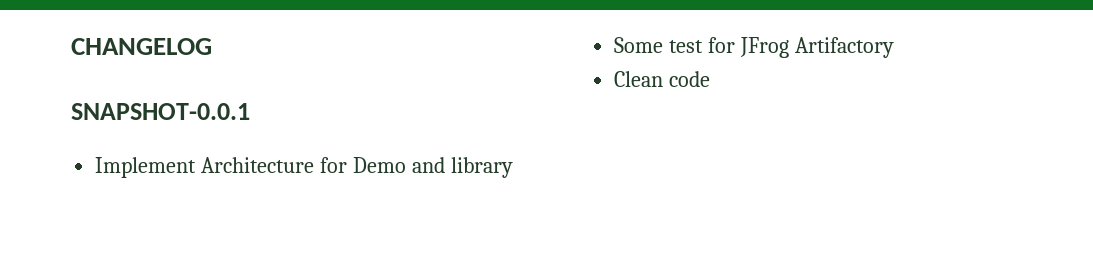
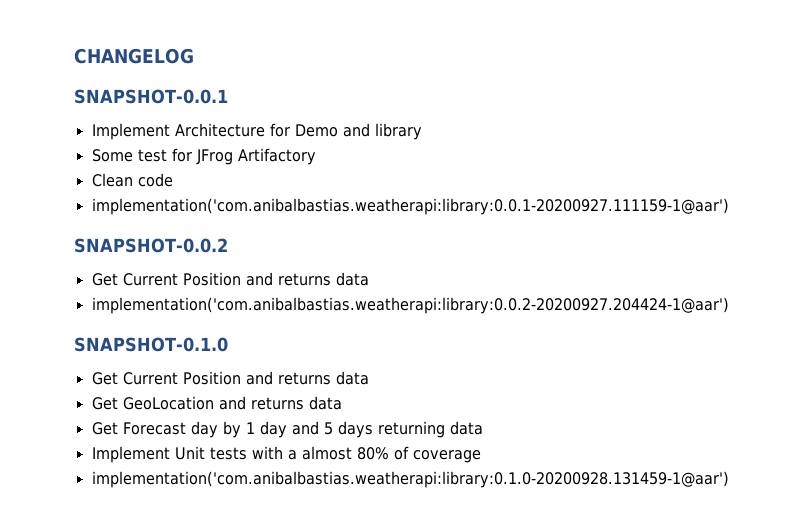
+ implementation('com.anibalbastias.weatherapi:library:0.0.1-20200927.111159-1@aar')
+ SNAPSHOT-0.0.2
+ Get Current Position and returns data
+ implementation('com.anibalbastias.weatherapi:library:0.0.2-20200927.204424-1@aar')
+ SNAPSHOT-0.1.0
+ Get Current Position and returns data
+ Get GeoLocation and returns data
+ Get Forecast day by 1 day and 5 days returning data
+ Implement Unit tests with a almost 80% of coverage
+ implementation('com.anibalbastias.weatherapi:library:0.1.0-20200928.131459-1@aar')

